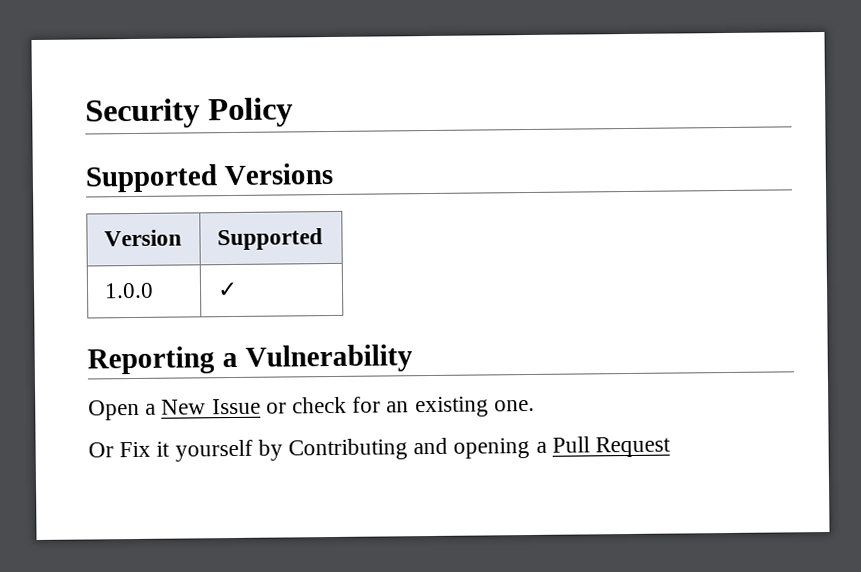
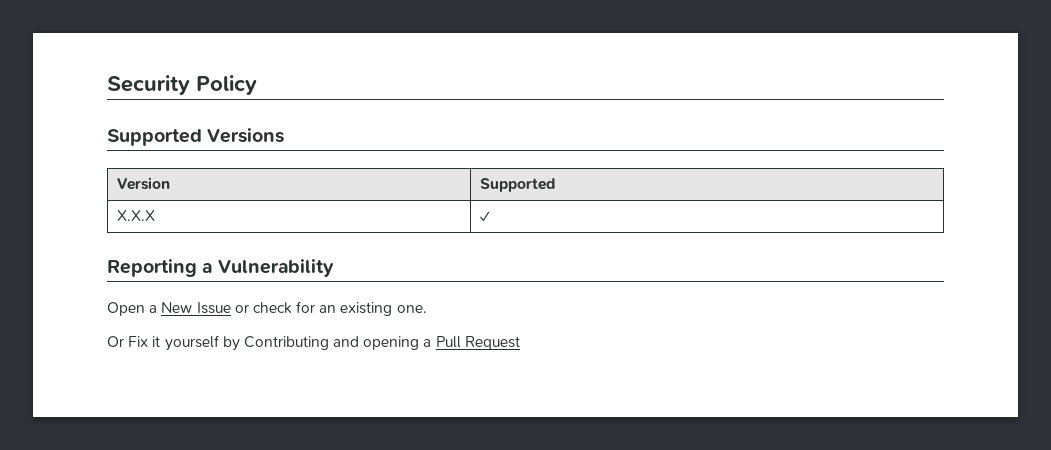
- 1.0.0 | ✓
+ X.X.X | ✓

